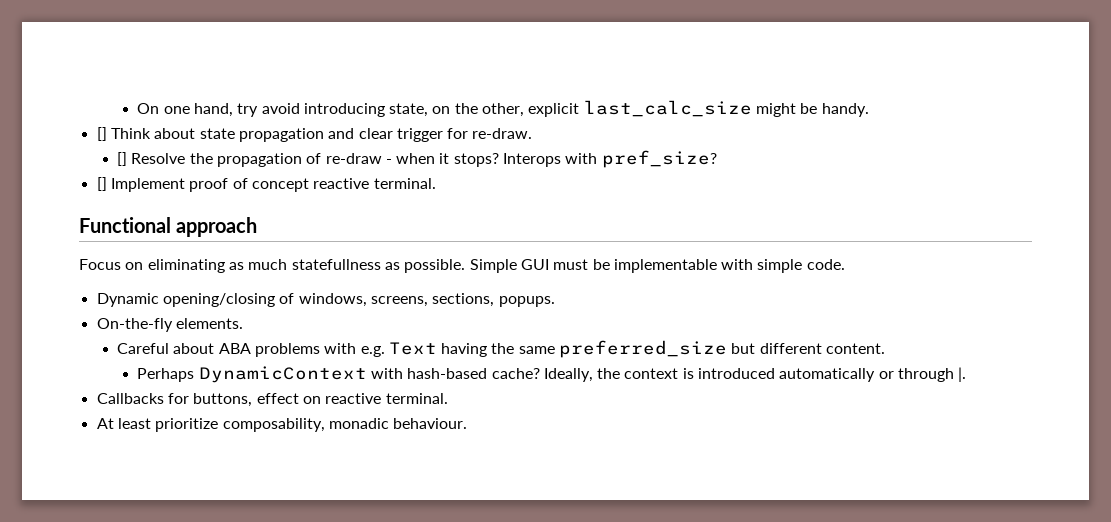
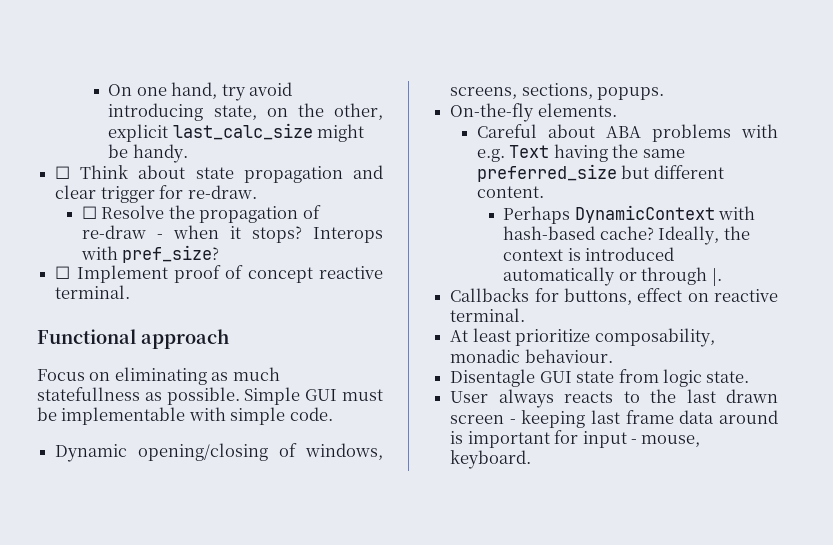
- [] Think about state propagation and clear trigger for re-draw.
+ ☐ Think about state propagation and clear trigger for re-draw.
- [] Resolve the propagation of re-draw - when it stops?
+ ☐ Resolve the propagation of re-draw - when it stops?
- [] Implement proof of concept reactive terminal.
+ ☐ Implement proof of concept reactive terminal.
+ Disentagle GUI state from logic state.
+ User always reacts to the last drawn screen - keeping last frame data around is important for input - mouse, keyboard.

